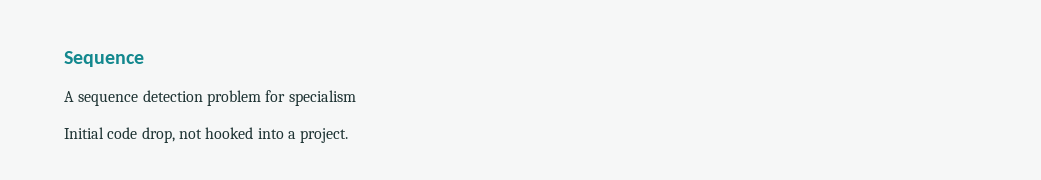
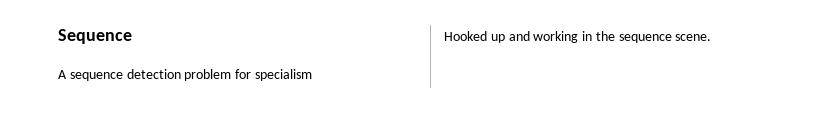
- Initial code drop, not hooked into a project.
+ Hooked up and working in the sequence scene.

